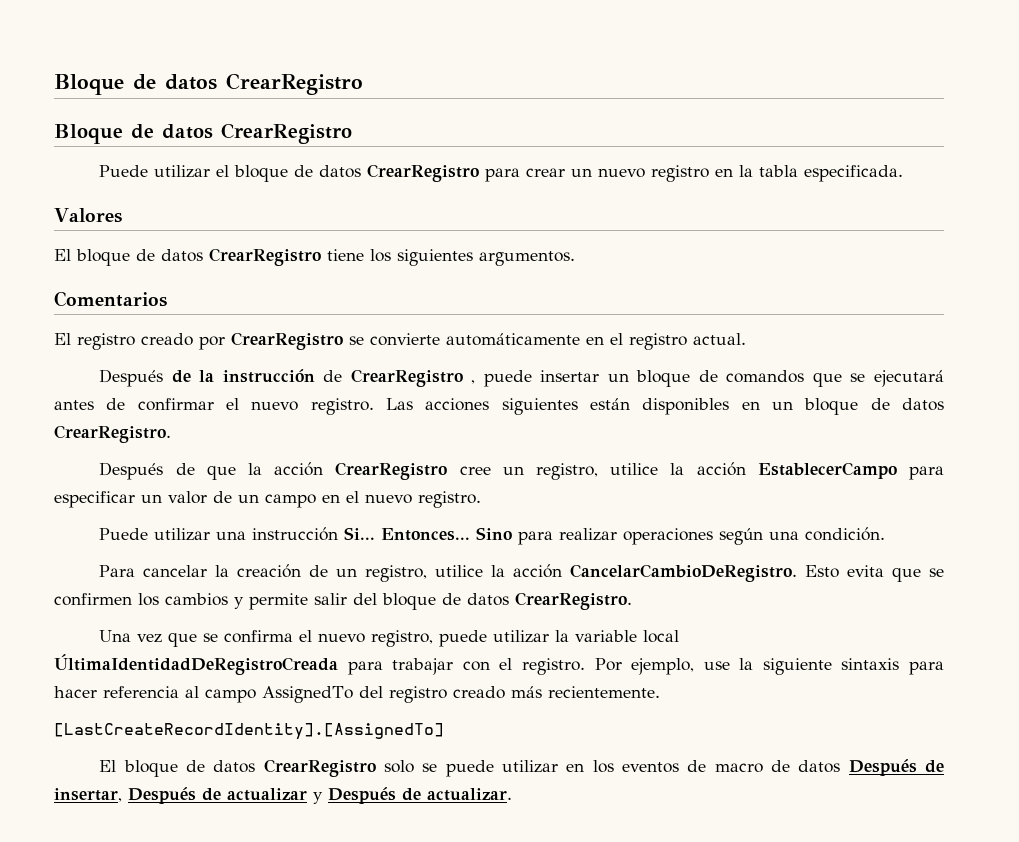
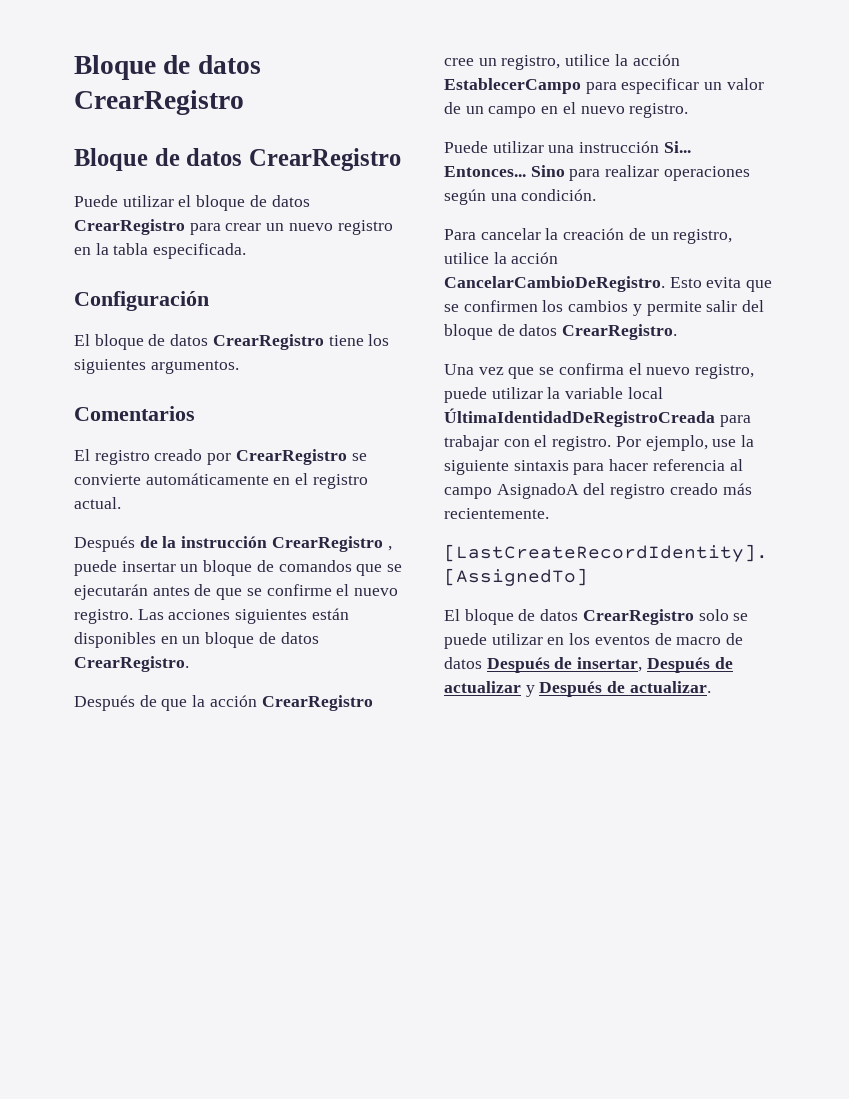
- Valores
+ Configuración
- Después de la instrucción de CrearRegistro , puede insertar un bloque de comandos que se ejecutará antes de confirmar el nuevo registro.
+ Después de la instrucción CrearRegistro , puede insertar un bloque de comandos que se ejecutarán antes de que se confirme el nuevo registro.
- Por ejemplo, use la siguiente sintaxis para hacer referencia al campo AssignedTo del registro creado más recientemente.
+ Por ejemplo, use la siguiente sintaxis para hacer referencia al campo AsignadoA del registro creado más recientemente.

